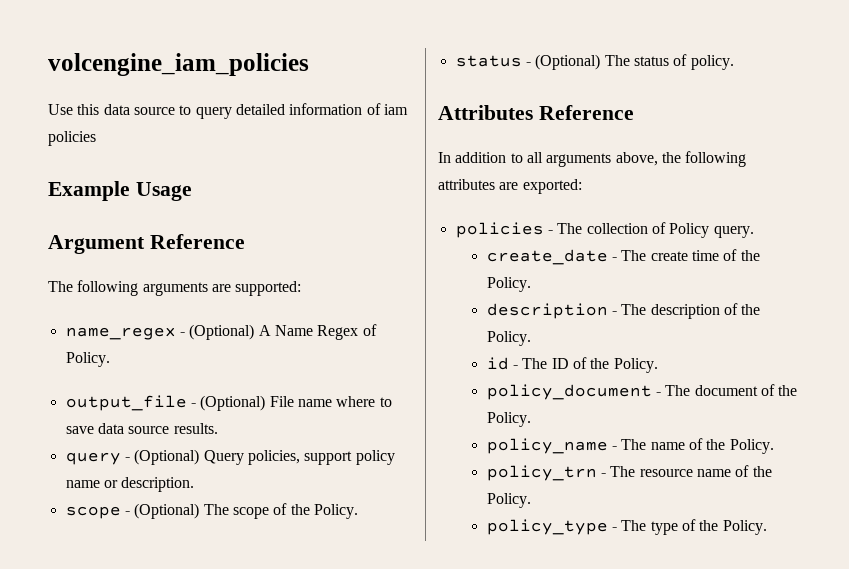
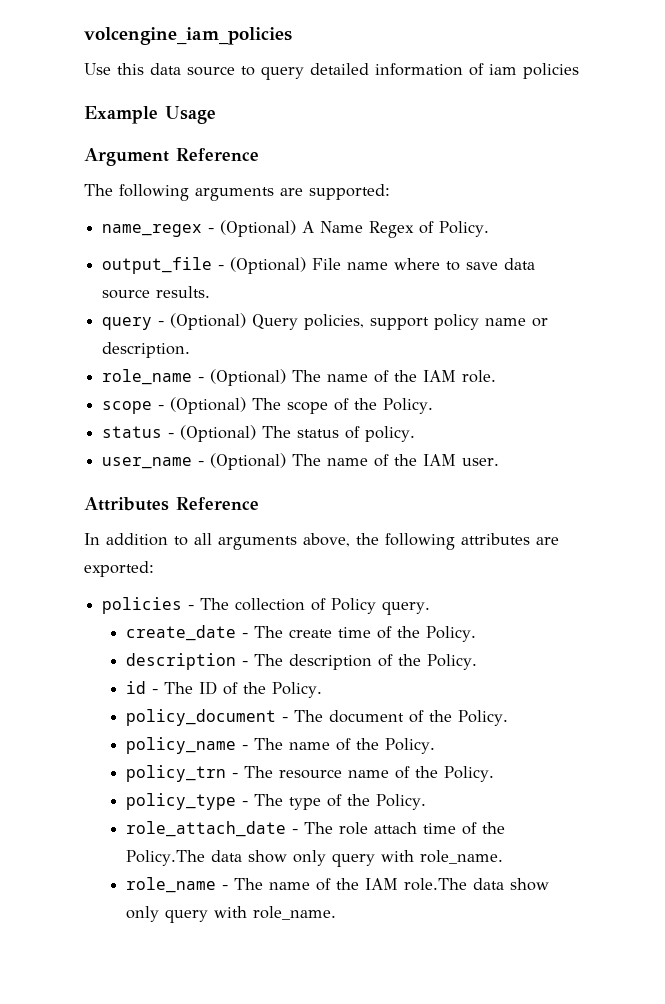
+ role_name - (Optional) The name of the IAM role.
+ user_name - (Optional) The name of the IAM user.
+ role_attach_date - The role attach time of the Policy.The data show only query with role_name.
+ role_name - The name of the IAM role.The data show only query with role_name.

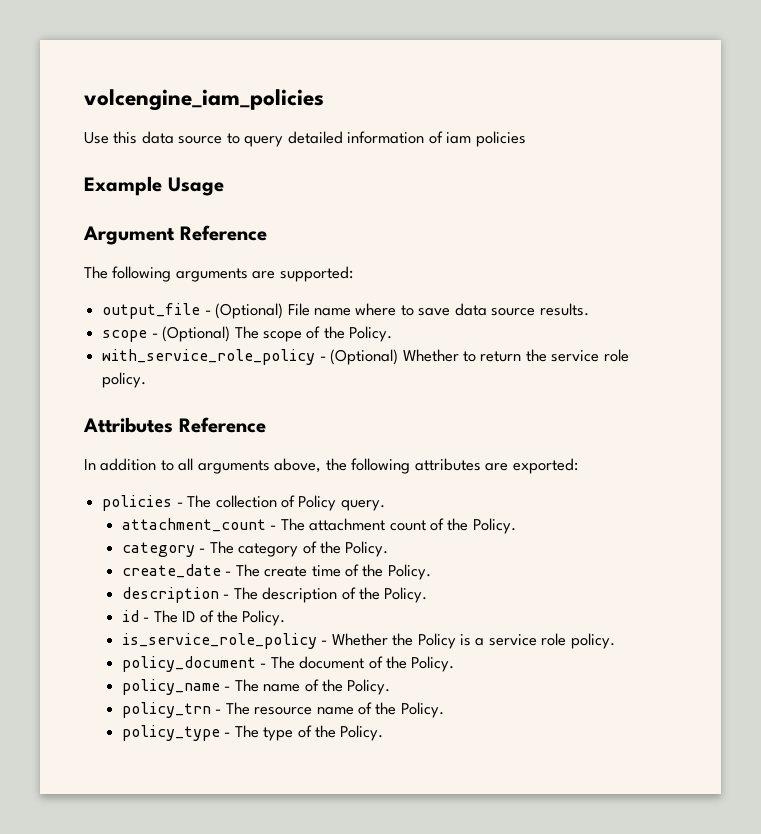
- name_regex - (Optional) A Name Regex of Policy.
- query - (Optional) Query policies, support policy name or description.
- role_name - (Optional) The name of the IAM role.
- status - (Optional) The status of policy.
- user_name - (Optional) The name of the IAM user.
+ with_service_role_policy - (Optional) Whether to return the service role policy.
+ attachment_count - The attachment count of the Policy.
+ category - The category of the Policy.
+ is_service_role_policy - Whether the Policy is a service role policy.
- role_attach_date - The role attach time of the Policy.The data show only query with role_name.
- role_name - The name of the IAM role.The data show only query with role_name.

